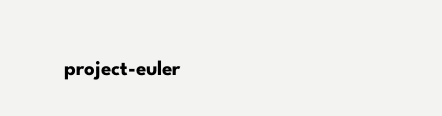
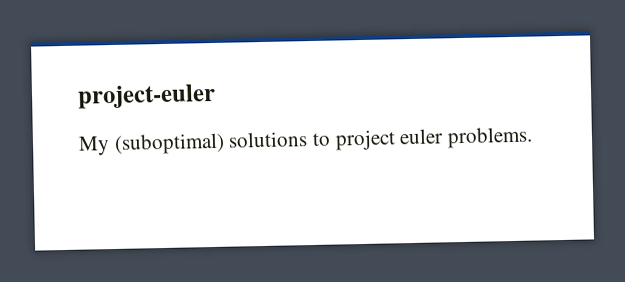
+ My (suboptimal) solutions to project euler problems.

